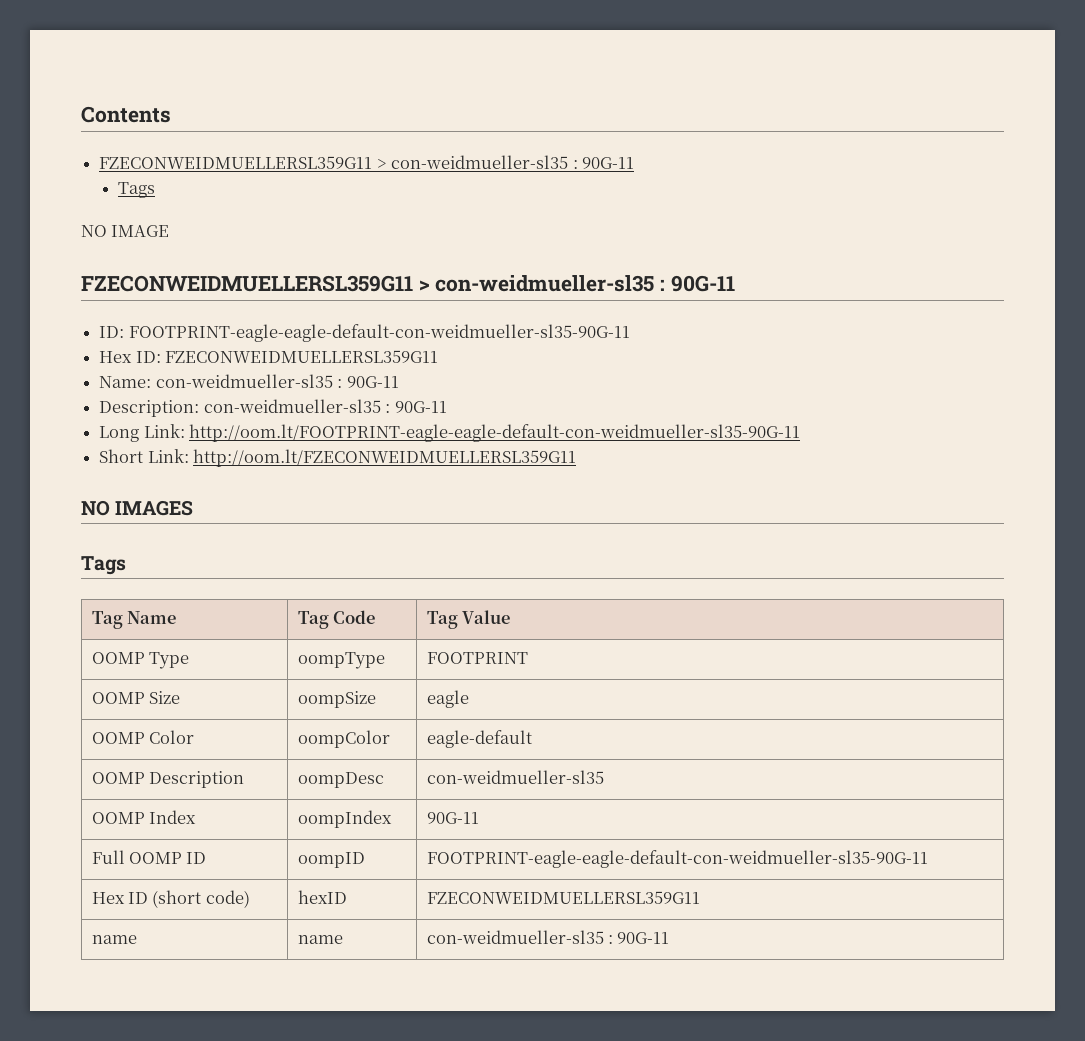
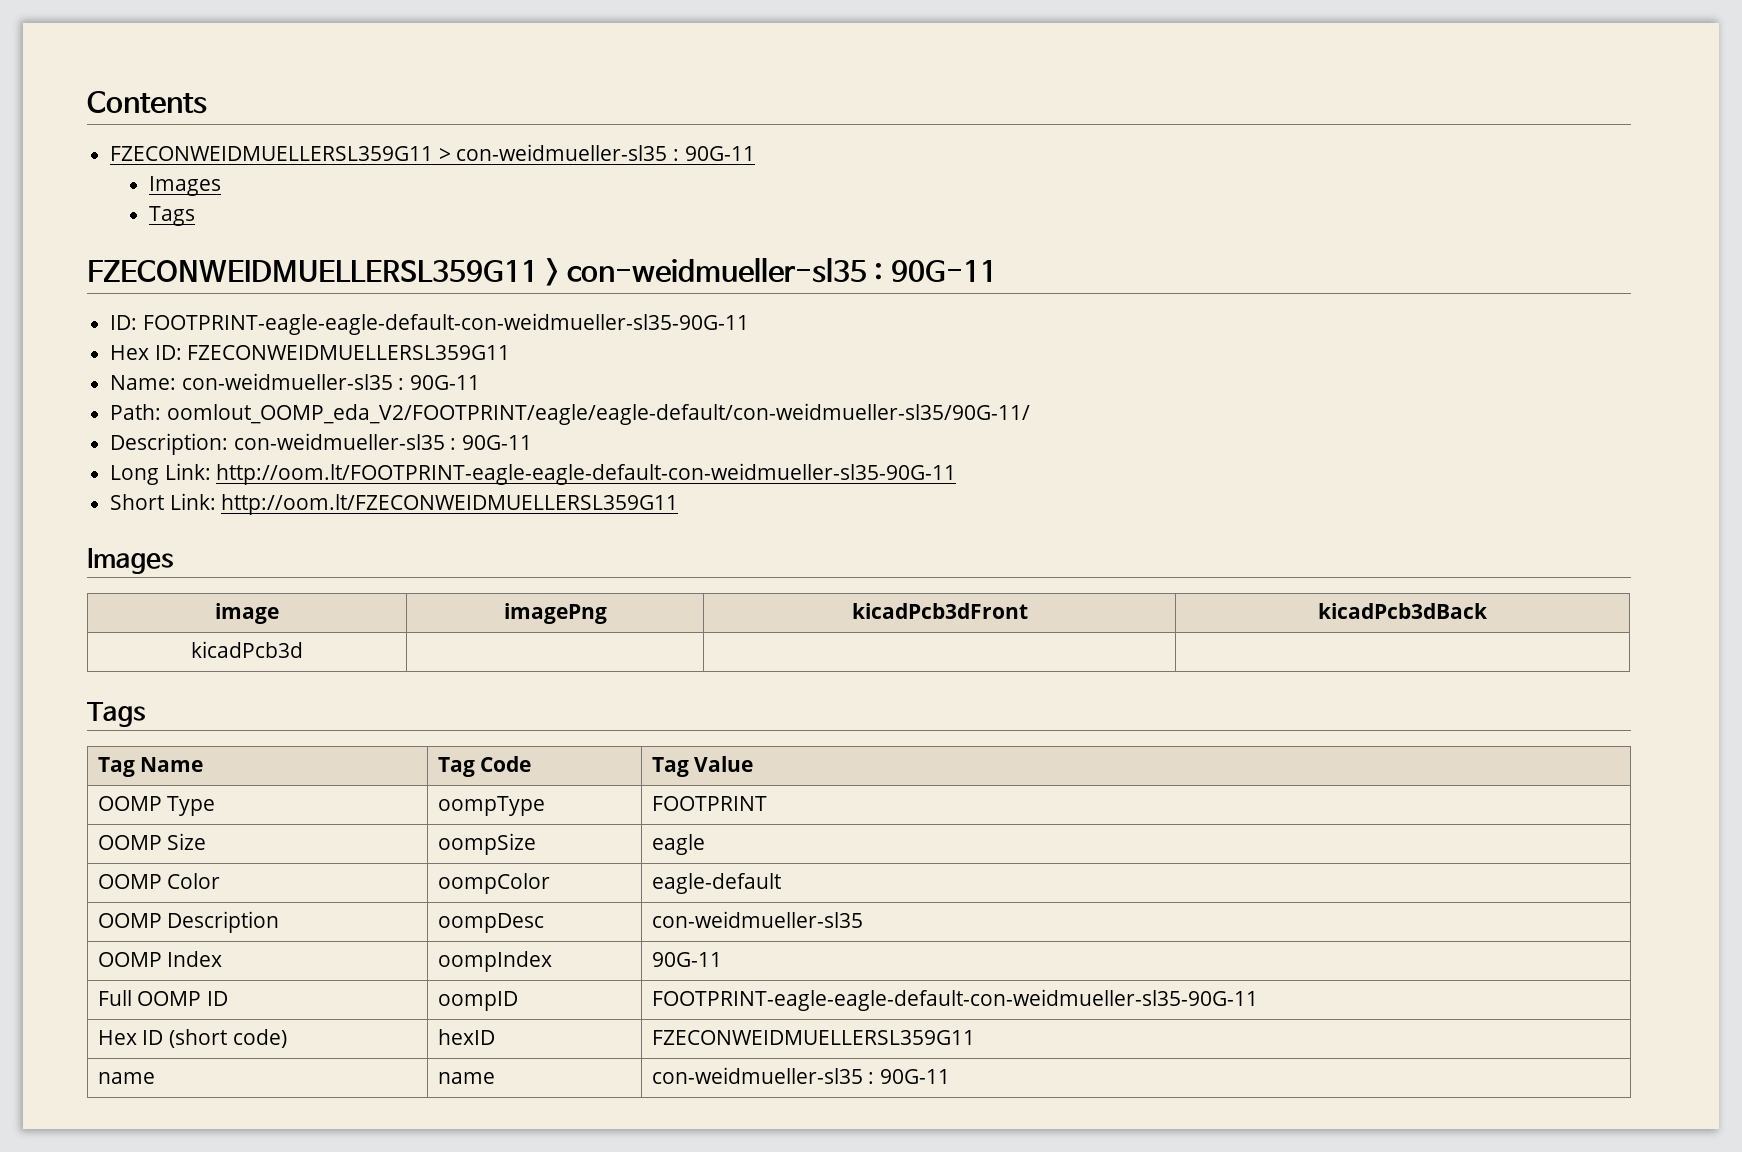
  Contents
  FZECONWEIDMUELLERSL359G11 > con-weidmueller-sl35 : 90G-11
+ Images
  Tags
- NO IMAGE
+ Path: oomlout_OOMP_eda_V2/FOOTPRINT/eagle/eagle-default/con-weidmueller-sl35/90G-11/
  Short Link: http://oom.lt/FZECONWEIDMUELLERSL359G11
- NO IMAGES
+ Images
+ image | imagePng | kicadPcb3dFront | kicadPcb3dBack
+ kicadPcb3d | | |

